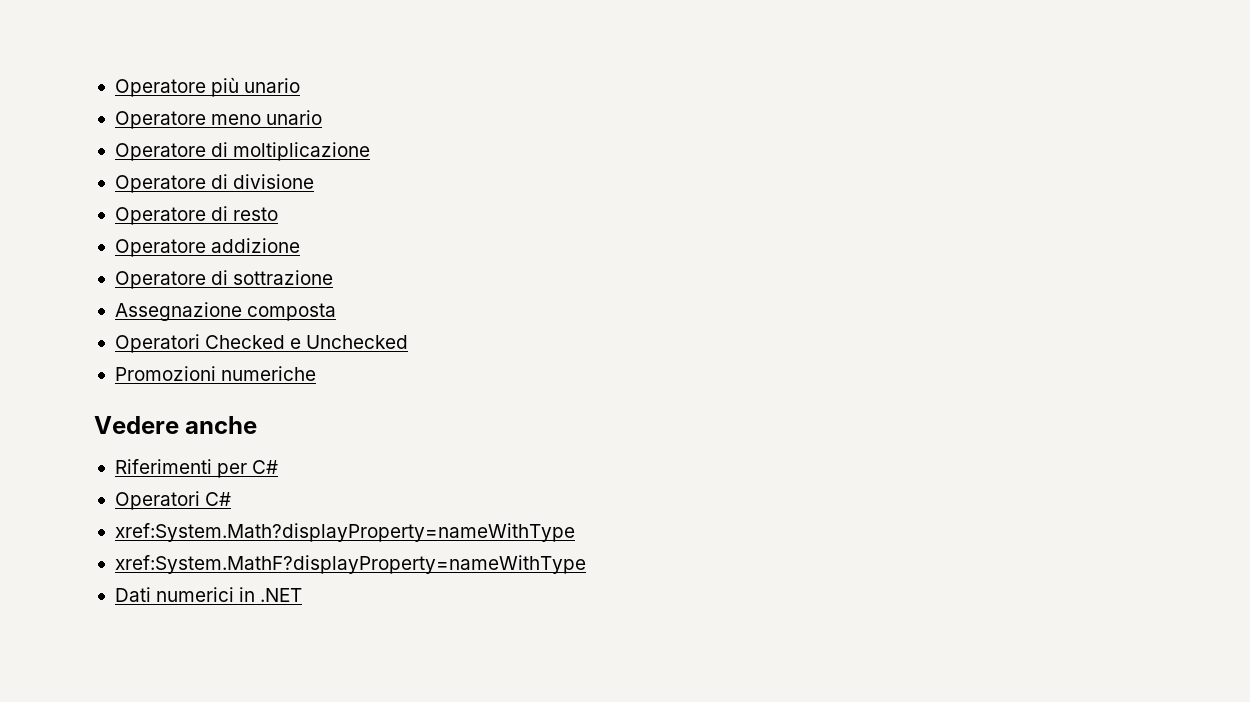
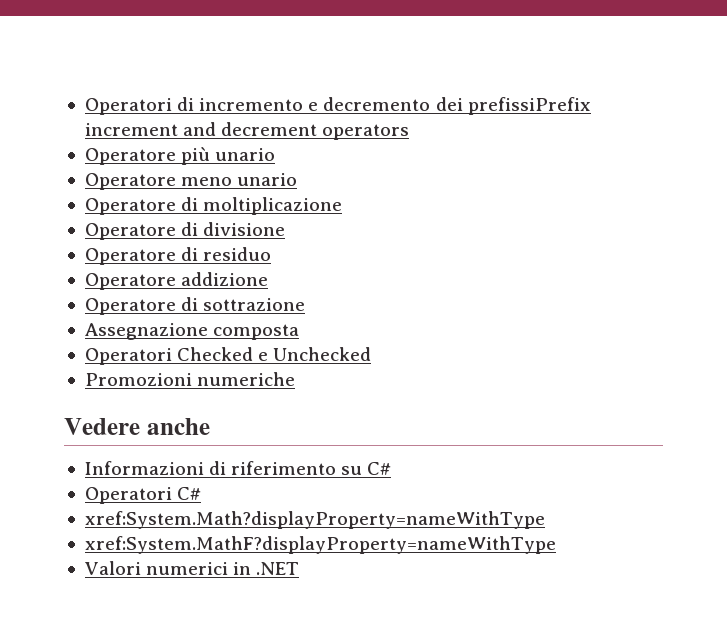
+ Operatori di incremento e decremento dei prefissiPrefix increment and decrement operators
- Operatore di resto
+ Operatore di residuo
- Riferimenti per C#
+ Informazioni di riferimento su C#
- Dati numerici in .NET
+ Valori numerici in .NET

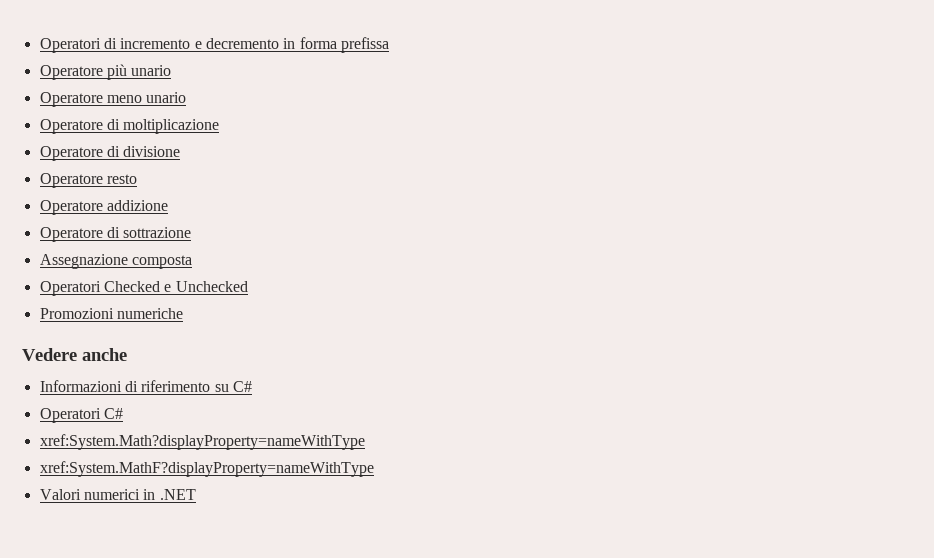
- Operatori di incremento e decremento dei prefissiPrefix increment and decrement operators
+ Operatori di incremento e decremento in forma prefissa
- Operatore di residuo
+ Operatore resto

